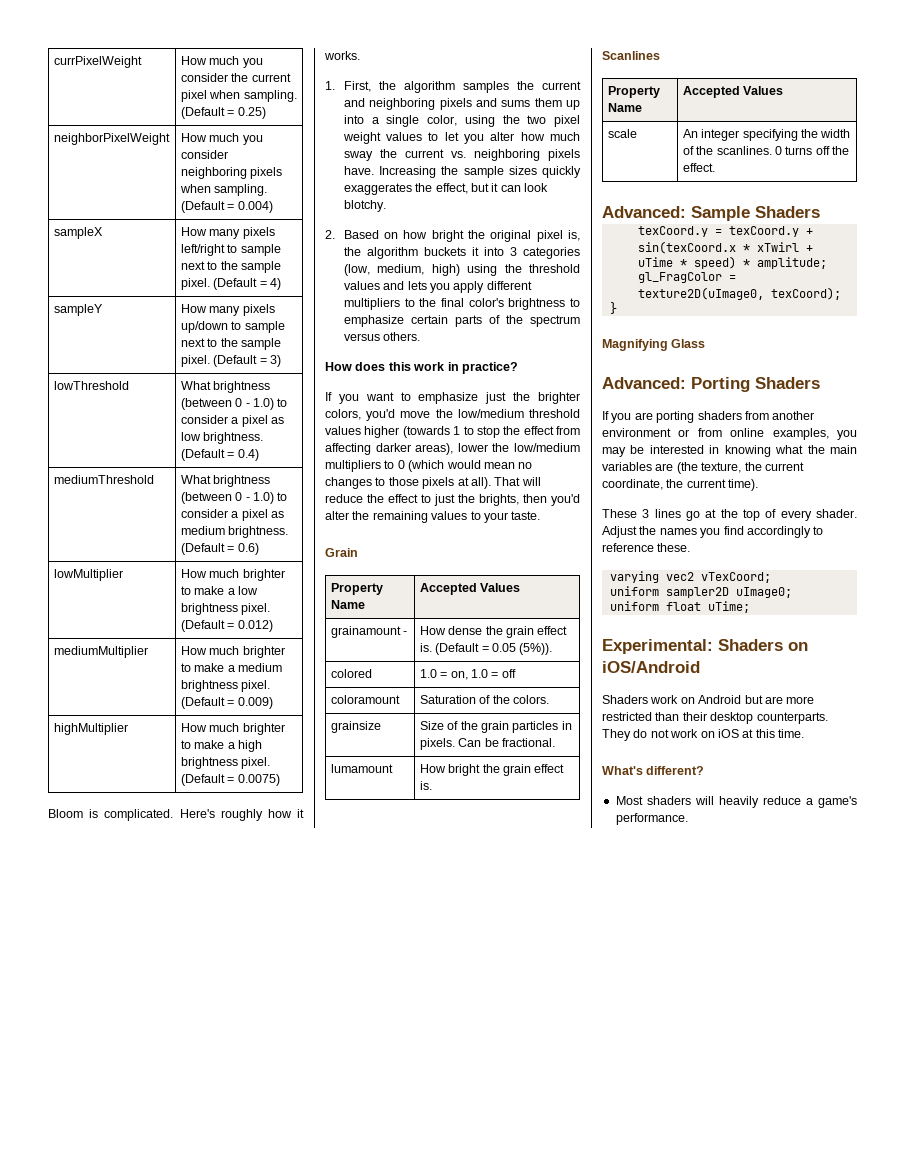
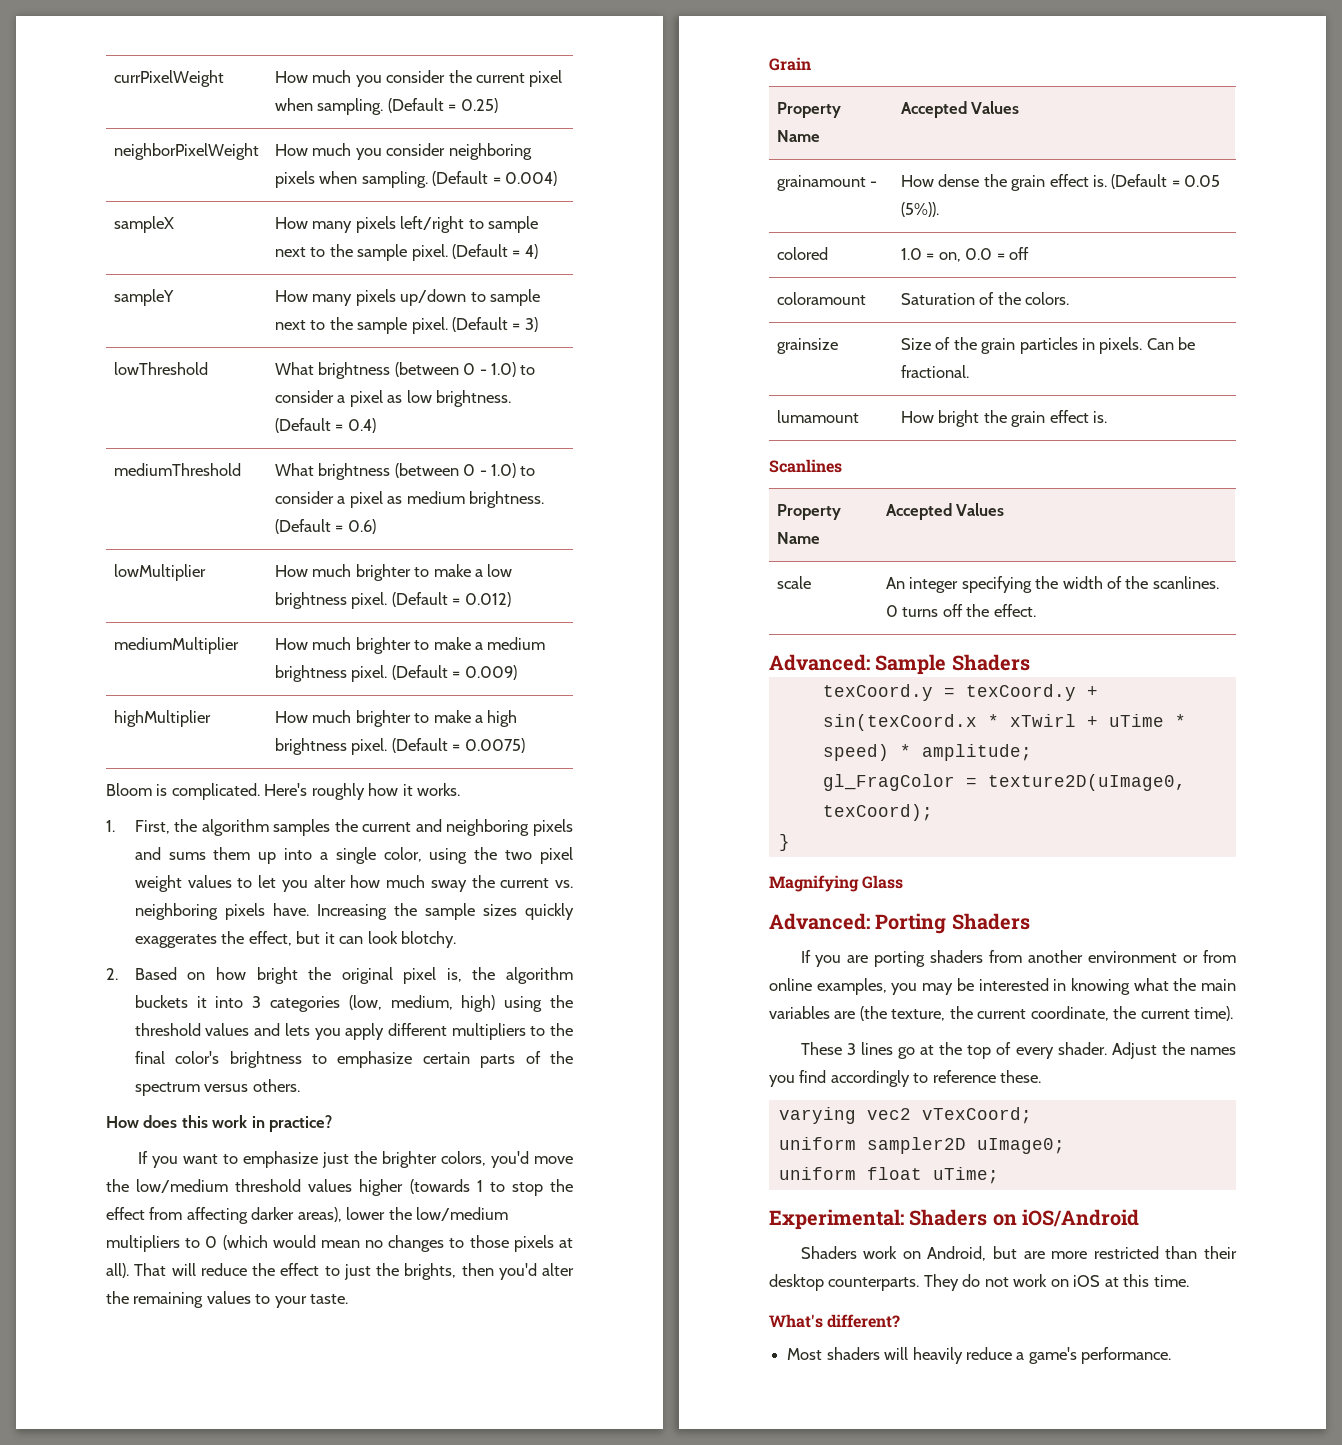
- colored | 1.0 = on, 1.0 = off
+ colored | 1.0 = on, 0.0 = off
- Shaders work on Android but are more restricted than their desktop counterparts.
+ Shaders work on Android, but are more restricted than their desktop counterparts.

